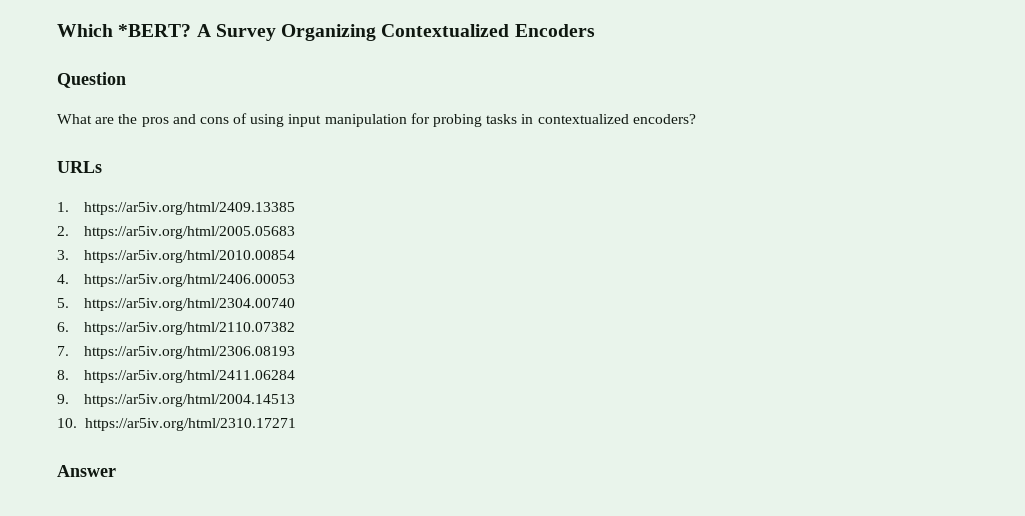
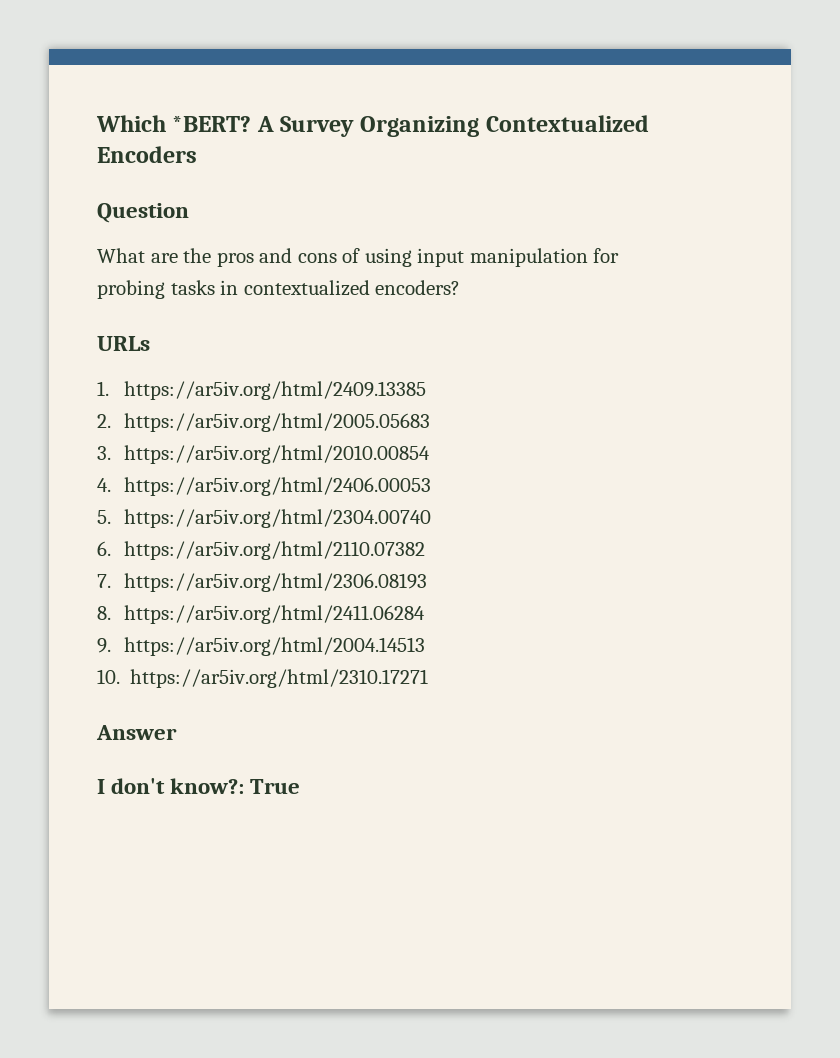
+ I don't know?: True

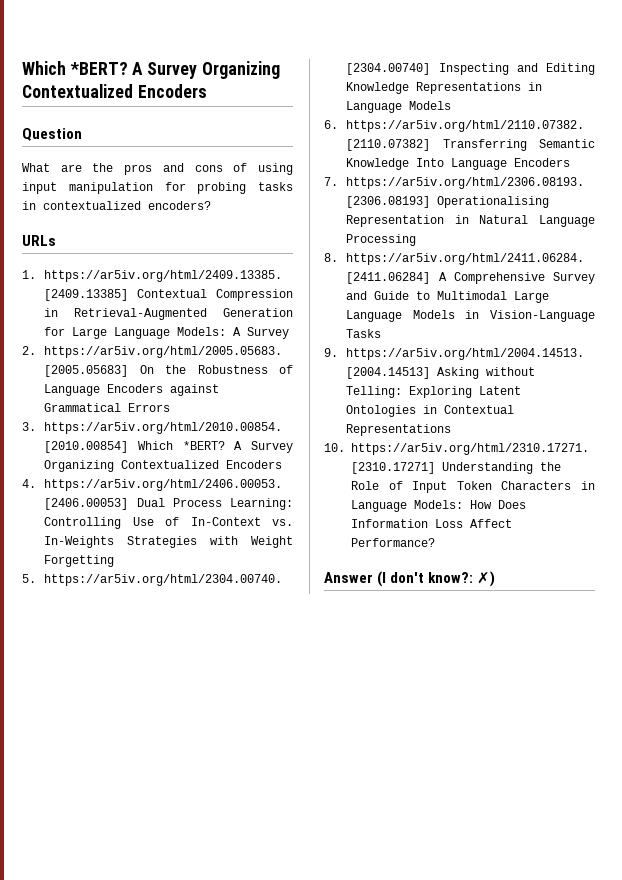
- 1. https://ar5iv.org/html/2409.13385
- 2. https://ar5iv.org/html/2005.05683
- 3. https://ar5iv.org/html/2010.00854
- 4. https://ar5iv.org/html/2406.00053
- 5. https://ar5iv.org/html/2304.00740
- 6. https://ar5iv.org/html/2110.07382
- 7. https://ar5iv.org/html/2306.08193
- 8. https://ar5iv.org/html/2411.06284
- 9. https://ar5iv.org/html/2004.14513
- 10. https://ar5iv.org/html/2310.17271
+ 1. https://ar5iv.org/html/2409.13385. [2409.13385] Contextual Compression in Retrieval-Augmented Generation for Large Language Models: A Survey
+ 2. https://ar5iv.org/html/2005.05683. [2005.05683] On the Robustness of Language Encoders against Grammatical Errors
+ 3. https://ar5iv.org/html/2010.00854. [2010.00854] Which *BERT? A Survey Organizing Contextualized Encoders
+ 4. https://ar5iv.org/html/2406.00053. [2406.00053] Dual Process Learning: Controlling Use of In-Context vs. In-Weights Strategies with Weight Forgetting
+ 5. https://ar5iv.org/html/2304.00740. [2304.00740] Inspecting and Editing Knowledge Representations in Language Models
+ 6. https://ar5iv.org/html/2110.07382. [2110.07382] Transferring Semantic Knowledge Into Language Encoders
+ 7. https://ar5iv.org/html/2306.08193. [2306.08193] Operationalising Representation in Natural Language Processing
+ 8. https://ar5iv.org/html/2411.06284. [2411.06284] A Comprehensive Survey and Guide to Multimodal Large Language Models in Vision-Language Tasks
+ 9. https://ar5iv.org/html/2004.14513. [2004.14513] Asking without Telling: Exploring Latent Ontologies in Contextual Representations
+ 10. https://ar5iv.org/html/2310.17271. [2310.17271] Understanding the Role of Input Token Characters in Language Models: How Does Information Loss Affect Performance?
- Answer
- I don't know?: True
+ Answer (I don't know?: ✗)

